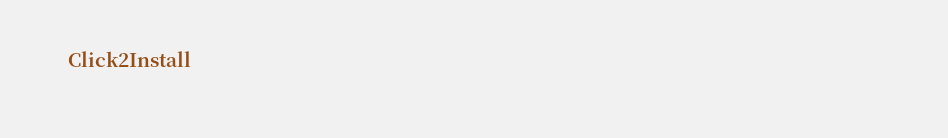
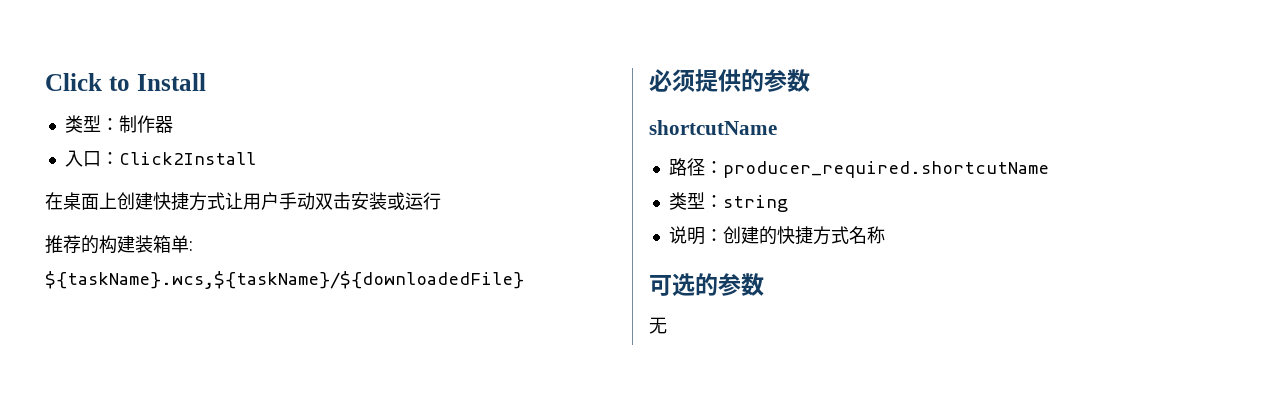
- Click2Install
+ Click to Install
+ 类型：制作器
+ 入口：Click2Install
+ 在桌面上创建快捷方式让用户手动双击安装或运行
+ 推荐的构建装箱单: ${taskName}.wcs,${taskName}/${downloadedFile}
+ 必须提供的参数
+ shortcutName
+ 路径：producer_required.shortcutName
+ 类型：string
+ 说明：创建的快捷方式名称
+ 可选的参数
+ 无

